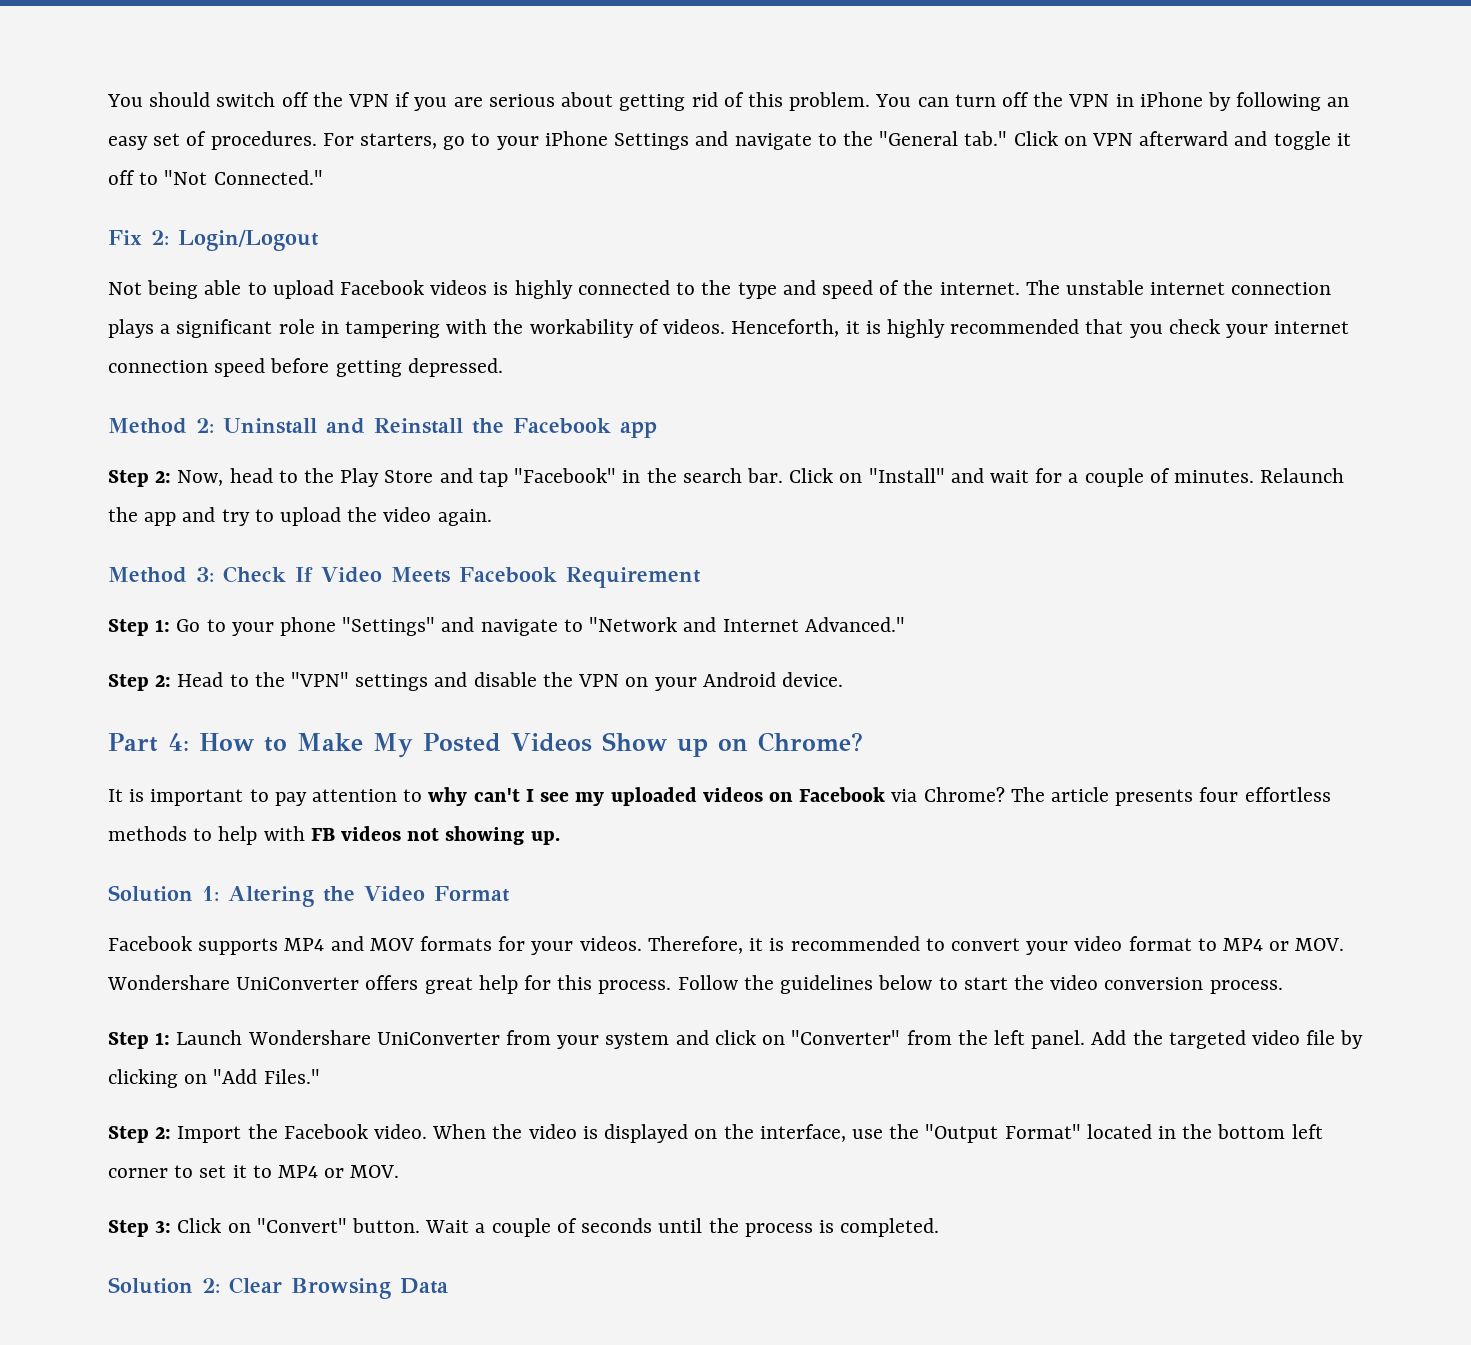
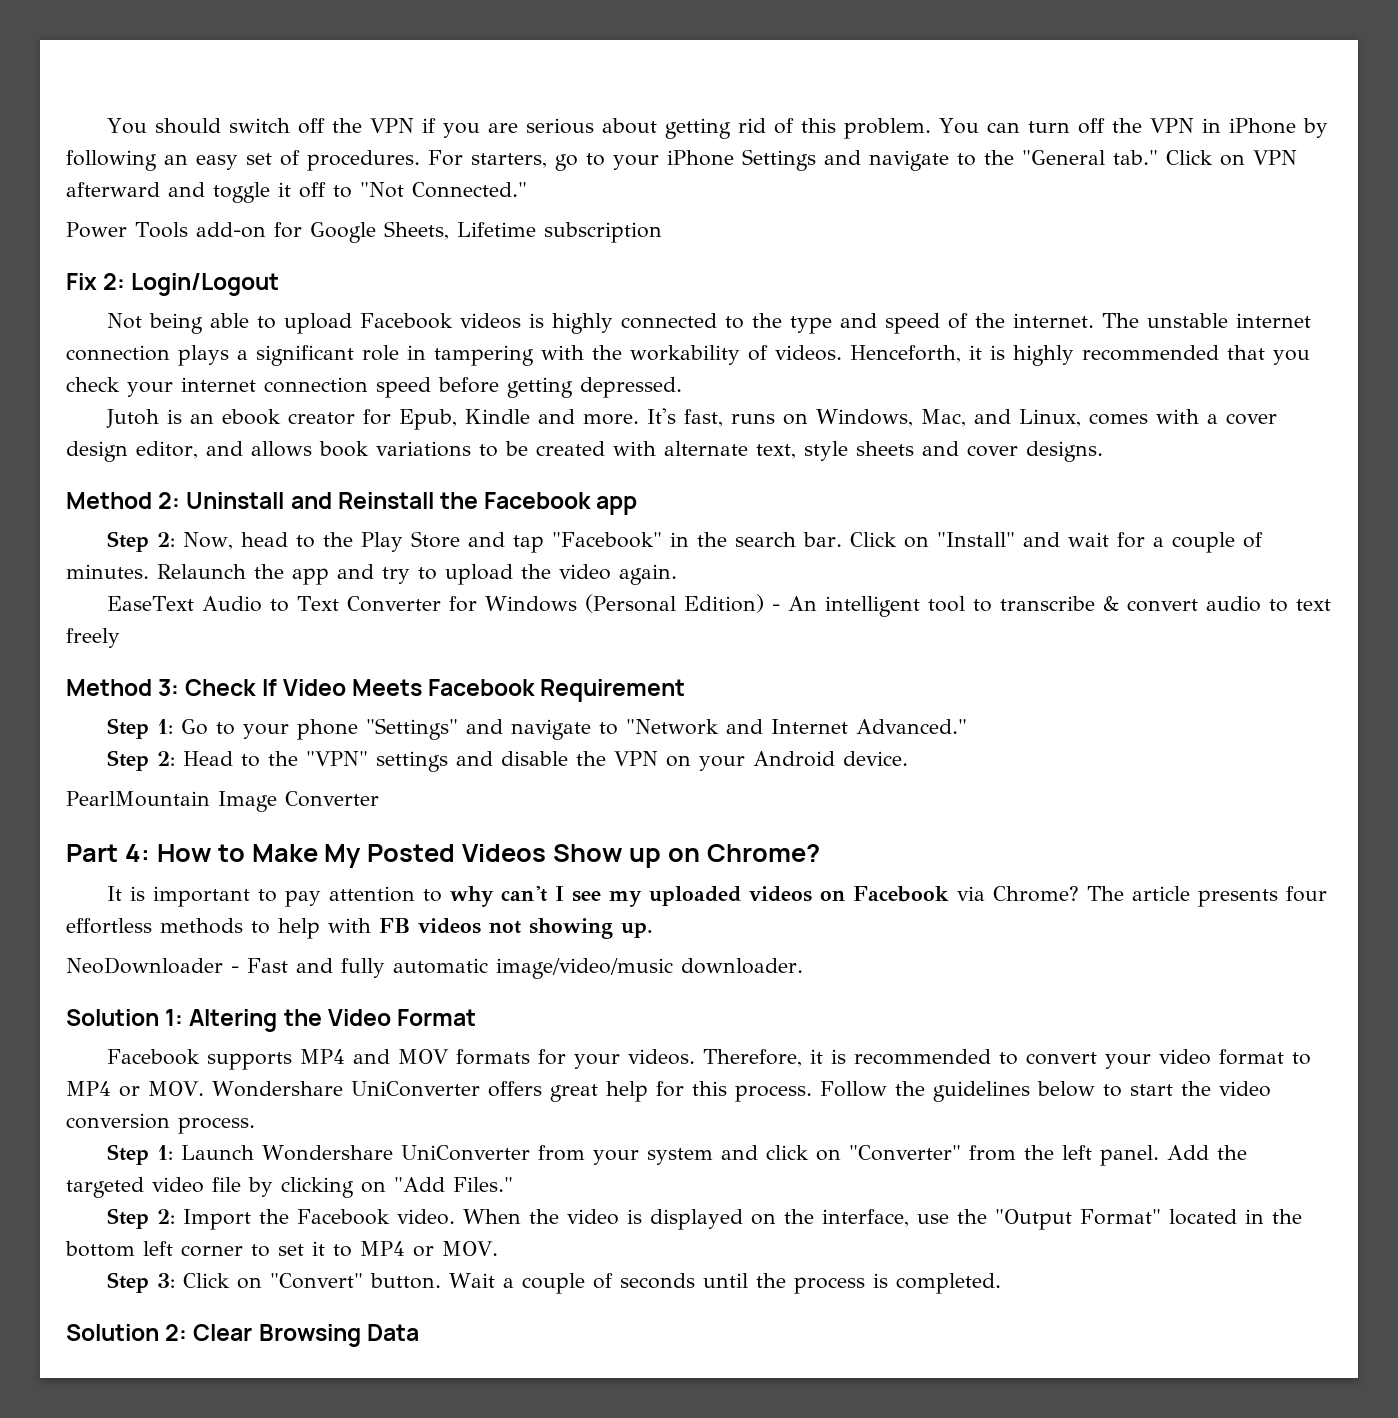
+ Power Tools add-on for Google Sheets, Lifetime subscription
+ Jutoh is an ebook creator for Epub, Kindle and more. It's fast, runs on Windows, Mac, and Linux, comes with a cover design editor, and allows book variations to be created with alternate text, style sheets and cover designs.
+ EaseText Audio to Text Converter for Windows (Personal Edition) - An intelligent tool to transcribe & convert audio to text freely
+ PearlMountain Image Converter
+ NeoDownloader - Fast and fully automatic image/video/music downloader.

